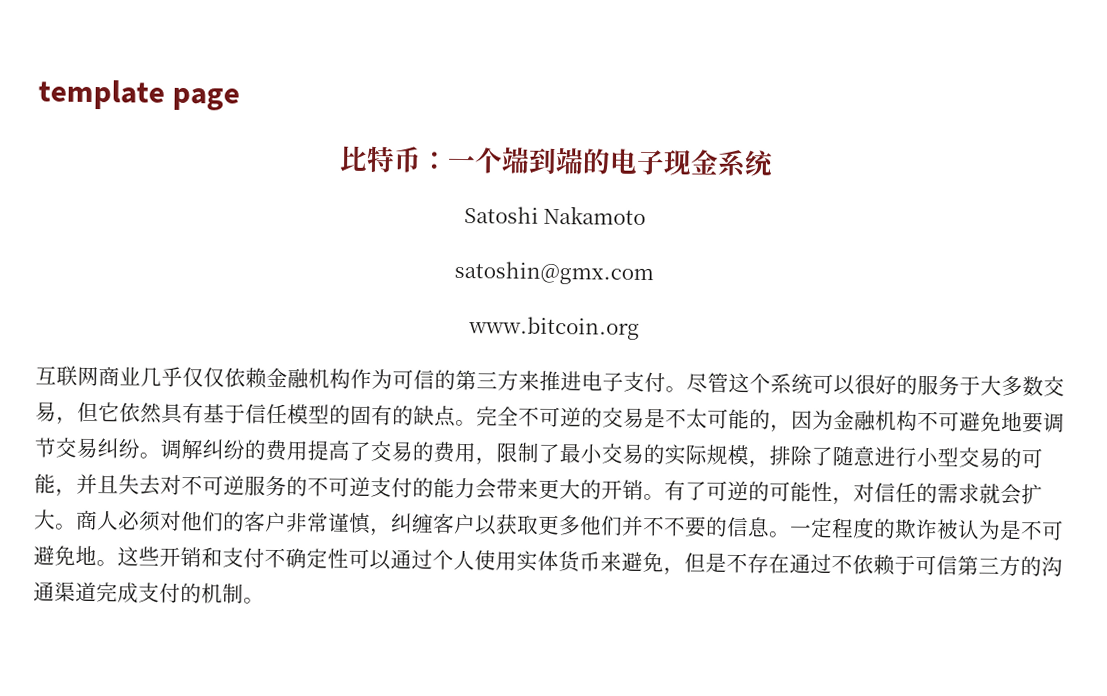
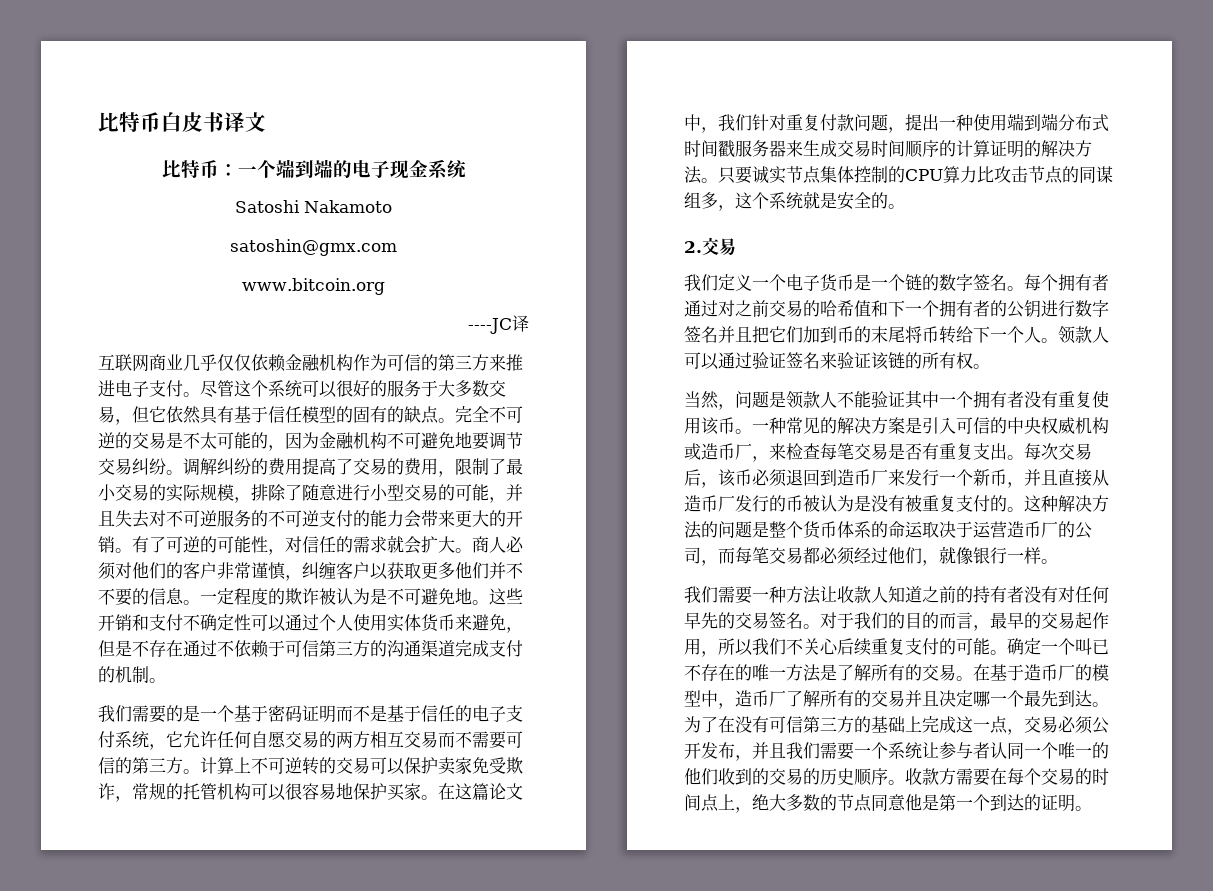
- template page
+ 比特币白皮书译文
+ ----JC译
+ 我们需要的是一个基于密码证明而不是基于信任的电子支付系统，它允许任何自愿交易的两方相互交易而不需要可信的第三方。计算上不可逆转的交易可以保护卖家免受欺诈，常规的托管机构可以很容易地保护买家。在这篇论文中，我们针对重复付款问题，提出一种使用端到端分布式时间戳服务器来生成交易时间顺序的计算证明的解决方法。只要诚实节点集体控制的CPU算力比攻击节点的同谋组多，这个系统就是安全的。
+ 2.交易
+ 我们定义一个电子货币是一个链的数字签名。每个拥有者通过对之前交易的哈希值和下一个拥有者的公钥进行数字签名并且把它们加到币的末尾将币转给下一个人。领款人可以通过验证签名来验证该链的所有权。
+ 当然，问题是领款人不能验证其中一个拥有者没有重复使用该币。一种常见的解决方案是引入可信的中央权威机构或造币厂，来检查每笔交易是否有重复支出。每次交易后，该币必须退回到造币厂来发行一个新币，并且直接从造币厂发行的币被认为是没有被重复支付的。这种解决方法的问题是整个货币体系的命运取决于运营造币厂的公司，而每笔交易都必须经过他们，就像银行一样。
+ 我们需要一种方法让收款人知道之前的持有者没有对任何早先的交易签名。对于我们的目的而言，最早的交易起作用，所以我们不关心后续重复支付的可能。确定一个叫已不存在的唯一方法是了解所有的交易。在基于造币厂的模型中，造币厂了解所有的交易并且决定哪一个最先到达。为了在没有可信第三方的基础上完成这一点，交易必须公开发布，并且我们需要一个系统让参与者认同一个唯一的他们收到的交易的历史顺序。收款方需要在每个交易的时间点上，绝大多数的节点同意他是第一个到达的证明。

